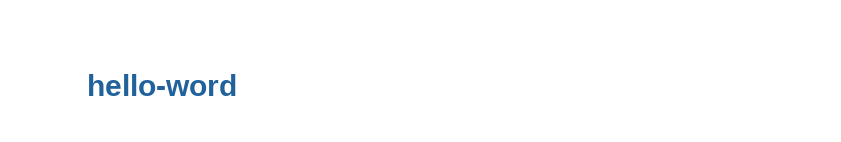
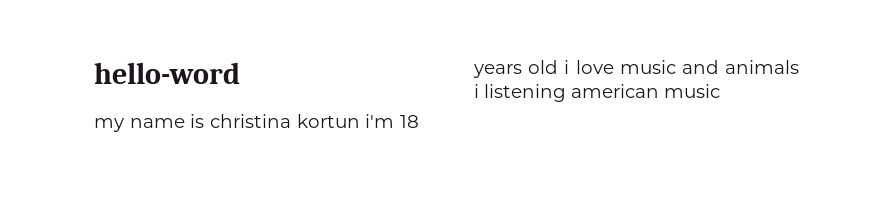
+ my name is christina kortun i'm 18 years old i love music and animals i listening american music

